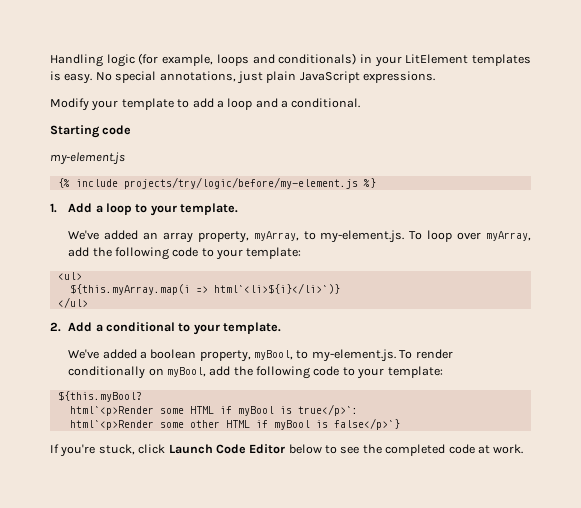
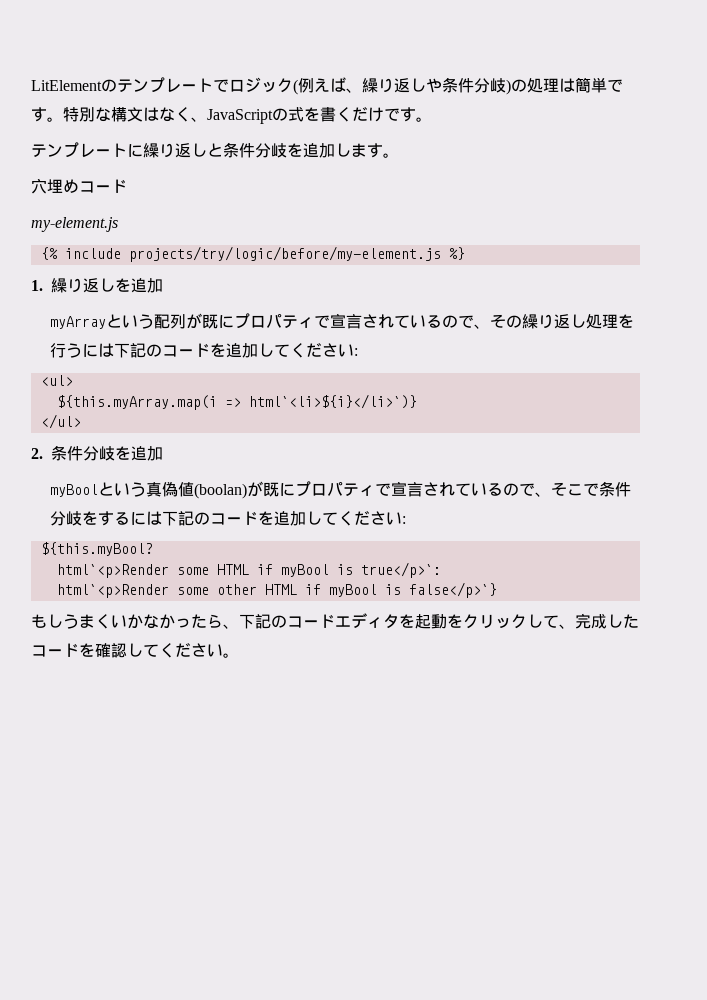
- Handling logic (for example, loops and conditionals) in your LitElement templates is easy. No special annotations, just plain JavaScript expressions.
- Modify your template to add a loop and a conditional.
- Starting code
+ LitElementのテンプレートでロジック(例えば、繰り返しや条件分岐)の処理は簡単です。特別な構文はなく、JavaScriptの式を書くだけです。
+ テンプレートに繰り返しと条件分岐を追加します。
+ 穴埋めコード
- 1. Add a loop to your template.
- We've added an array property, myArray, to my-element.js. To loop over myArray, add the following code to your template:
+ 1.繰り返しを追加
+ myArrayという配列が既にプロパティで宣言されているので、その繰り返し処理を行うには下記のコードを追加してください:
- 2. Add a conditional to your template.
- We've added a boolean property, myBool, to my-element.js. To render conditionally on myBool, add the following code to your template:
+ 2.条件分岐を追加
+ myBoolという真偽値(boolan)が既にプロパティで宣言されているので、そこで条件分岐をするには下記のコードを追加してください:
- If you're stuck, click Launch Code Editor below to see the completed code at work.
+ もしうまくいかなかったら、下記のコードエディタを起動をクリックして、完成したコードを確認してください。

